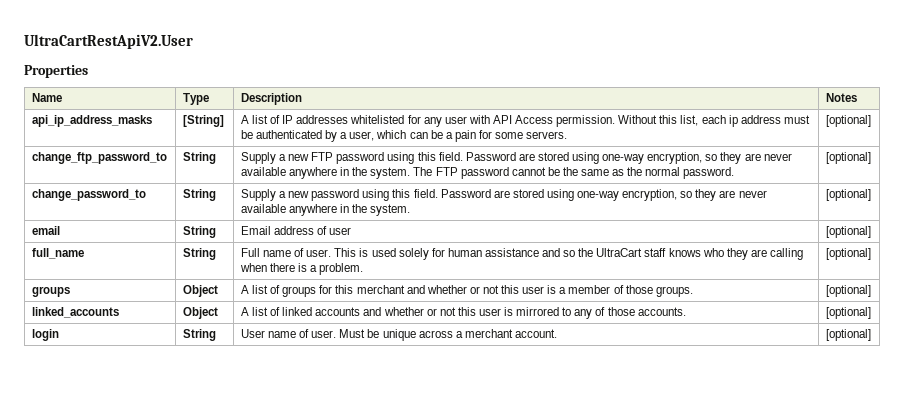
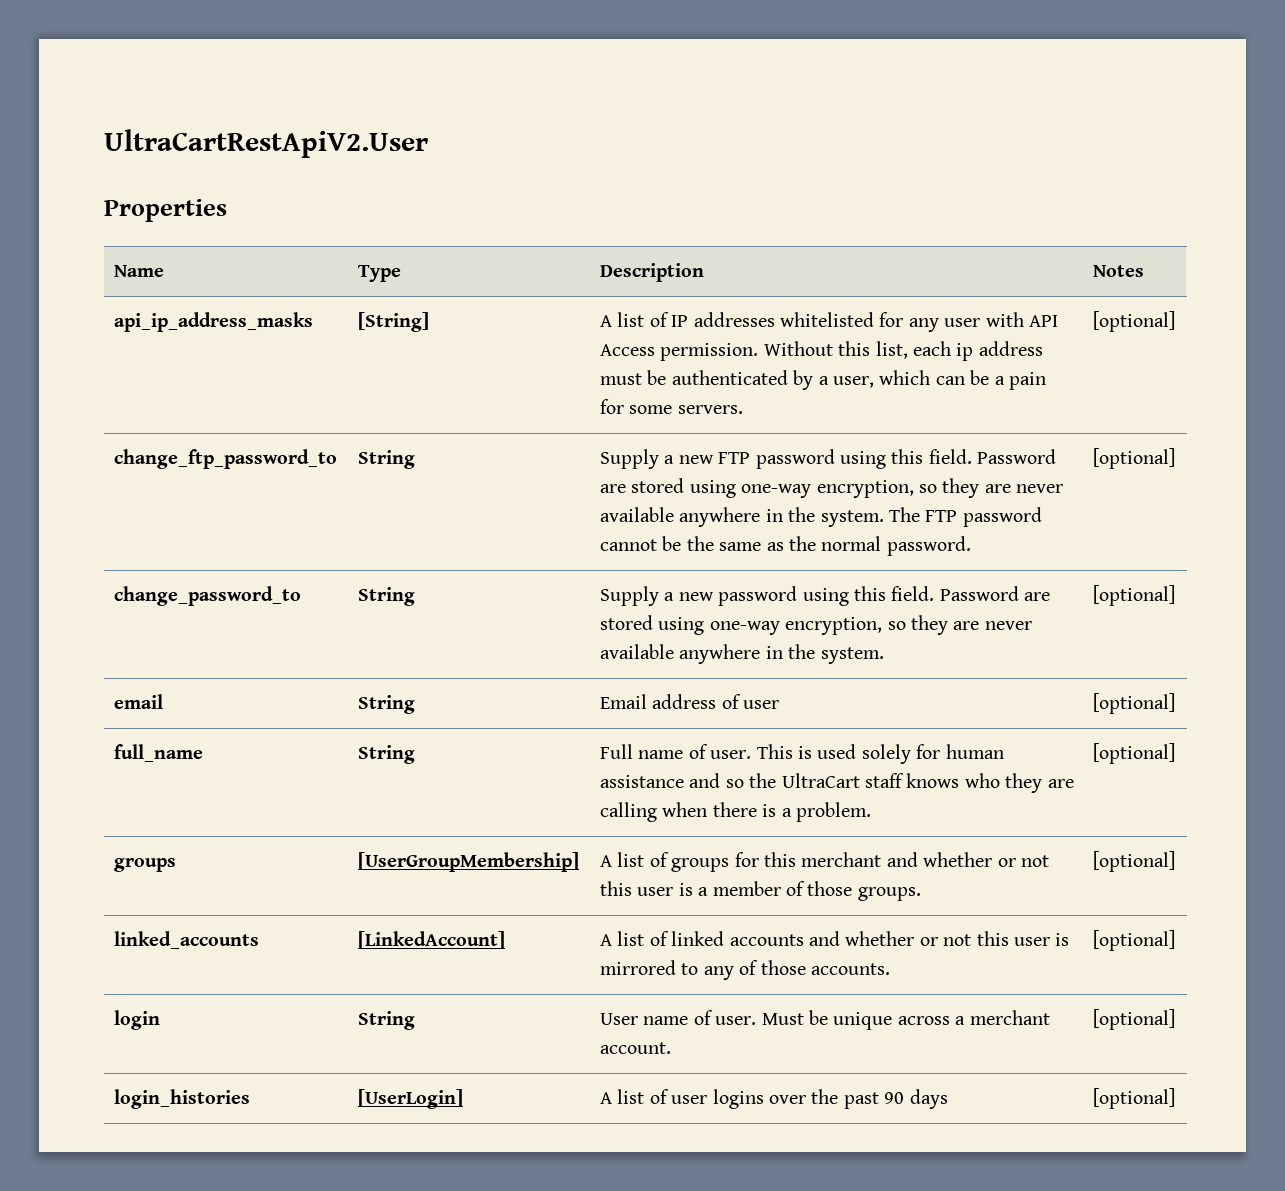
- groups | Object | A list of groups for this merchant and whether or not this user is a member of those groups. | [optional]
+ groups | [UserGroupMembership] | A list of groups for this merchant and whether or not this user is a member of those groups. | [optional]
- linked_accounts | Object | A list of linked accounts and whether or not this user is mirrored to any of those accounts. | [optional]
+ linked_accounts | [LinkedAccount] | A list of linked accounts and whether or not this user is mirrored to any of those accounts. | [optional]
+ login_histories | [UserLogin] | A list of user logins over the past 90 days | [optional]

